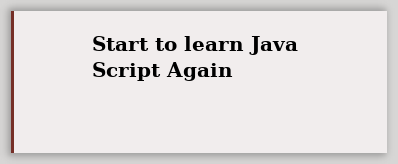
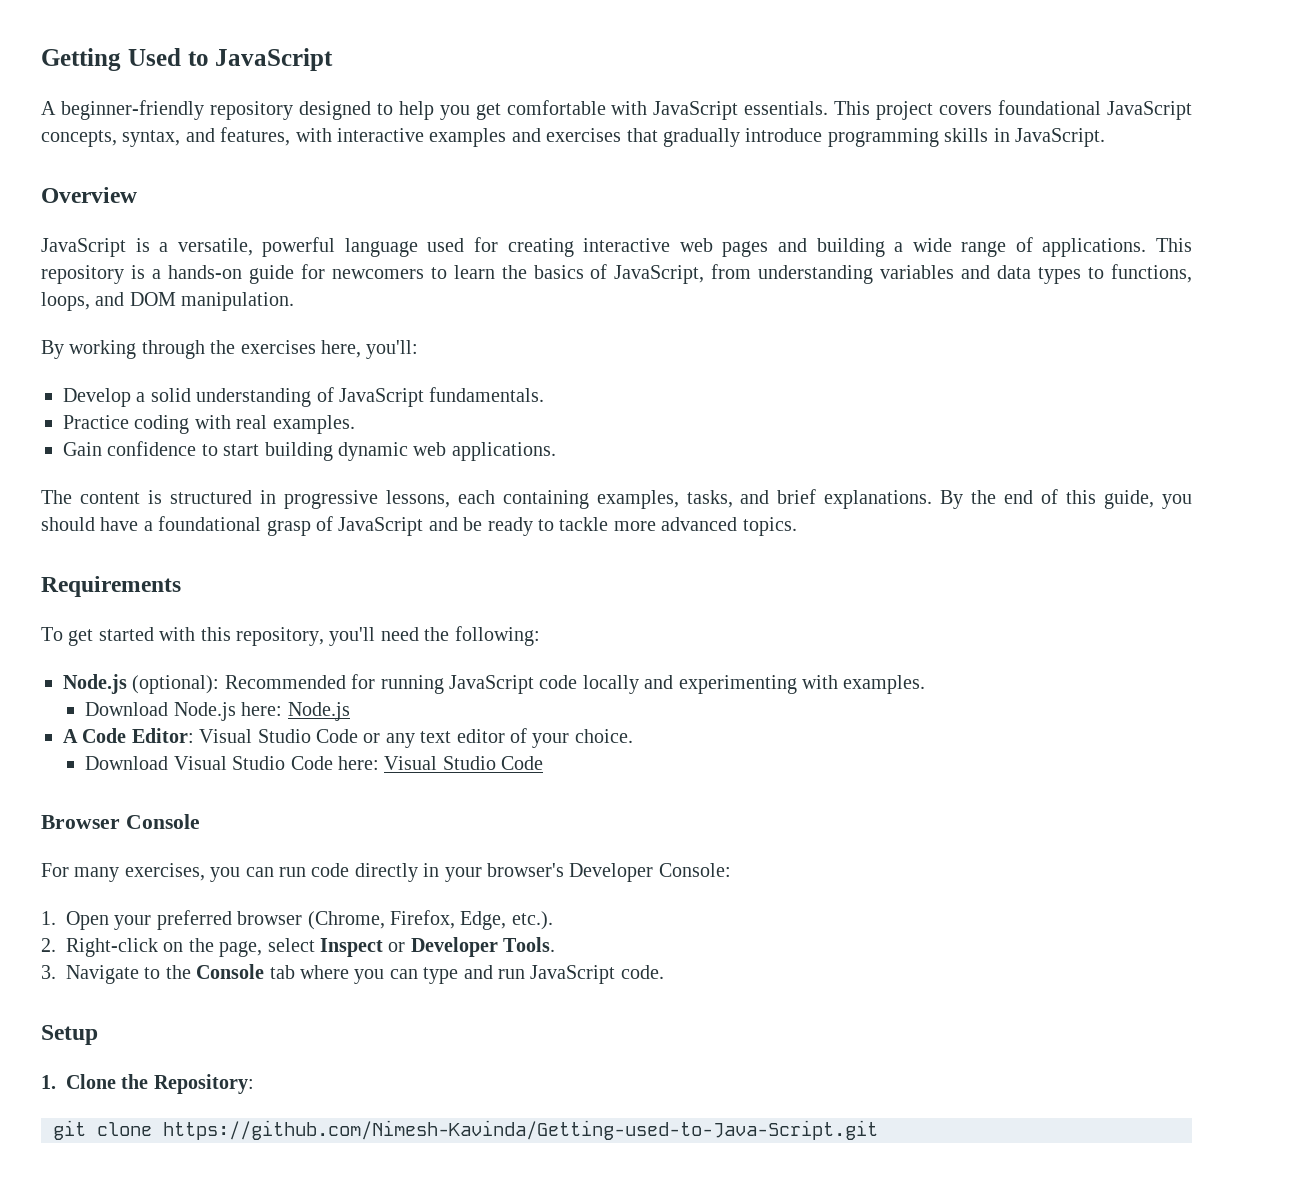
- Start to learn Java Script Again
+ Getting Used to JavaScript
+ A beginner-friendly repository designed to help you get comfortable with JavaScript essentials. This project covers foundational JavaScript concepts, syntax, and features, with interactive examples and exercises that gradually introduce programming skills in JavaScript.
+ Overview
+ JavaScript is a versatile, powerful language used for creating interactive web pages and building a wide range of applications. This repository is a hands-on guide for newcomers to learn the basics of JavaScript, from understanding variables and data types to functions, loops, and DOM manipulation.
+ By working through the exercises here, you'll:
+ Develop a solid understanding of JavaScript fundamentals.
+ Practice coding with real examples.
+ Gain confidence to start building dynamic web applications.
+ The content is structured in progressive lessons, each containing examples, tasks, and brief explanations. By the end of this guide, you should have a foundational grasp of JavaScript and be ready to tackle more advanced topics.
+ Requirements
+ To get started with this repository, you'll need the following:
+ Node.js (optional): Recommended for running JavaScript code locally and experimenting with examples.
+ Download Node.js here: Node.js
+ A Code Editor: Visual Studio Code or any text editor of your choice.
+ Download Visual Studio Code here: Visual Studio Code
+ Browser Console
+ For many exercises, you can run code directly in your browser's Developer Console:
+ 1. Open your preferred browser (Chrome, Firefox, Edge, etc.).
+ 2. Right-click on the page, select Inspect or Developer Tools.
+ 3. Navigate to the Console tab where you can type and run JavaScript code.
+ Setup
+ 1. Clone the Repository:
+ git clone https://github.com/Nimesh-Kavinda/Getting-used-to-Java-Script.git

